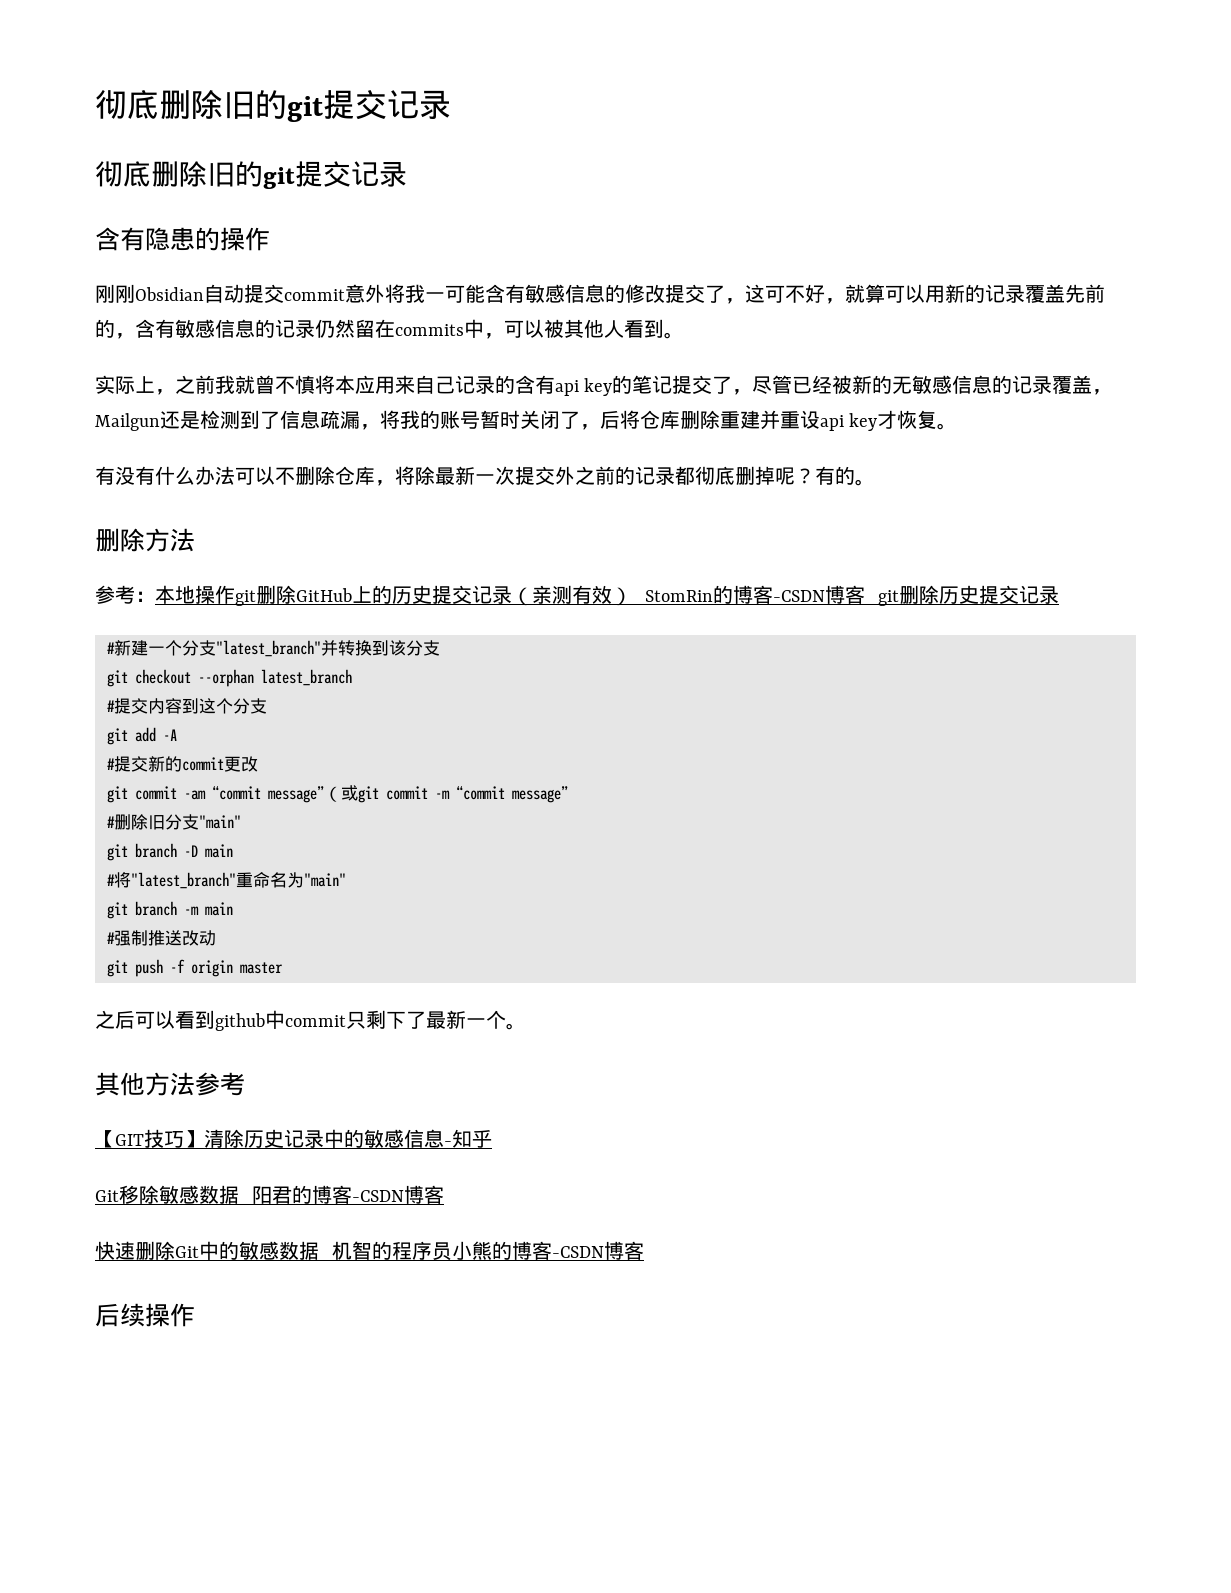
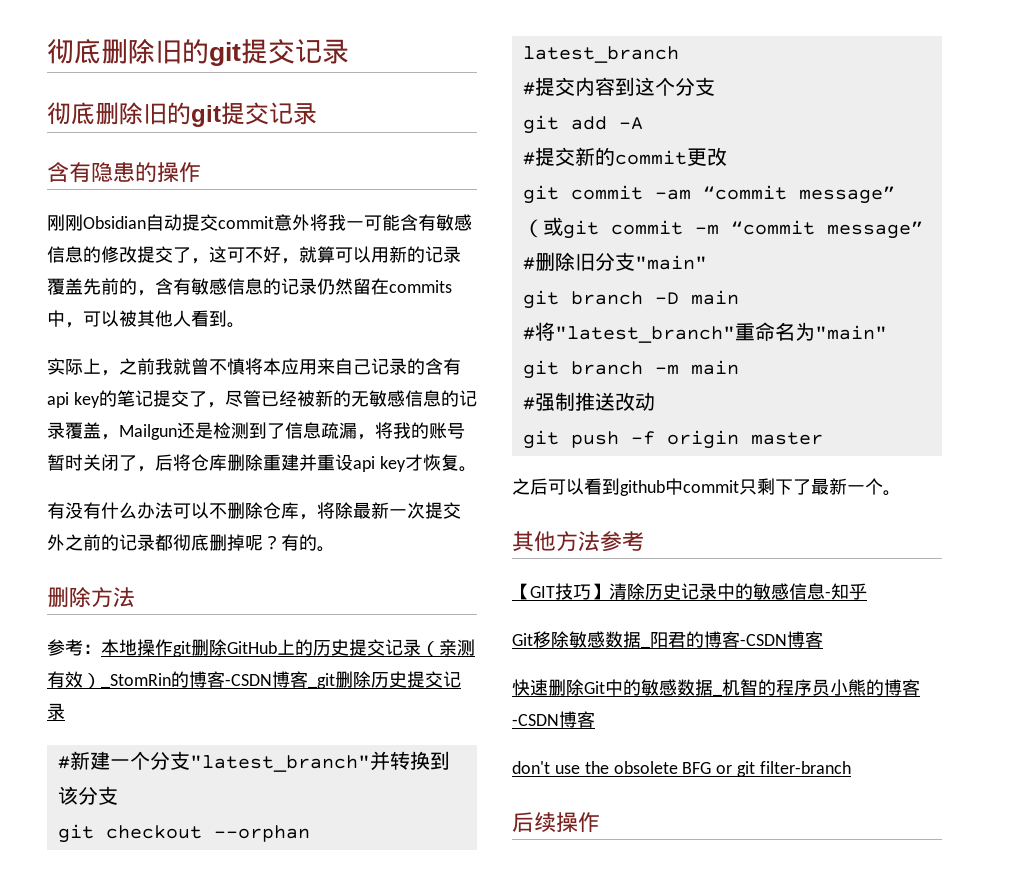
+ don't use the obsolete BFG or git filter-branch

